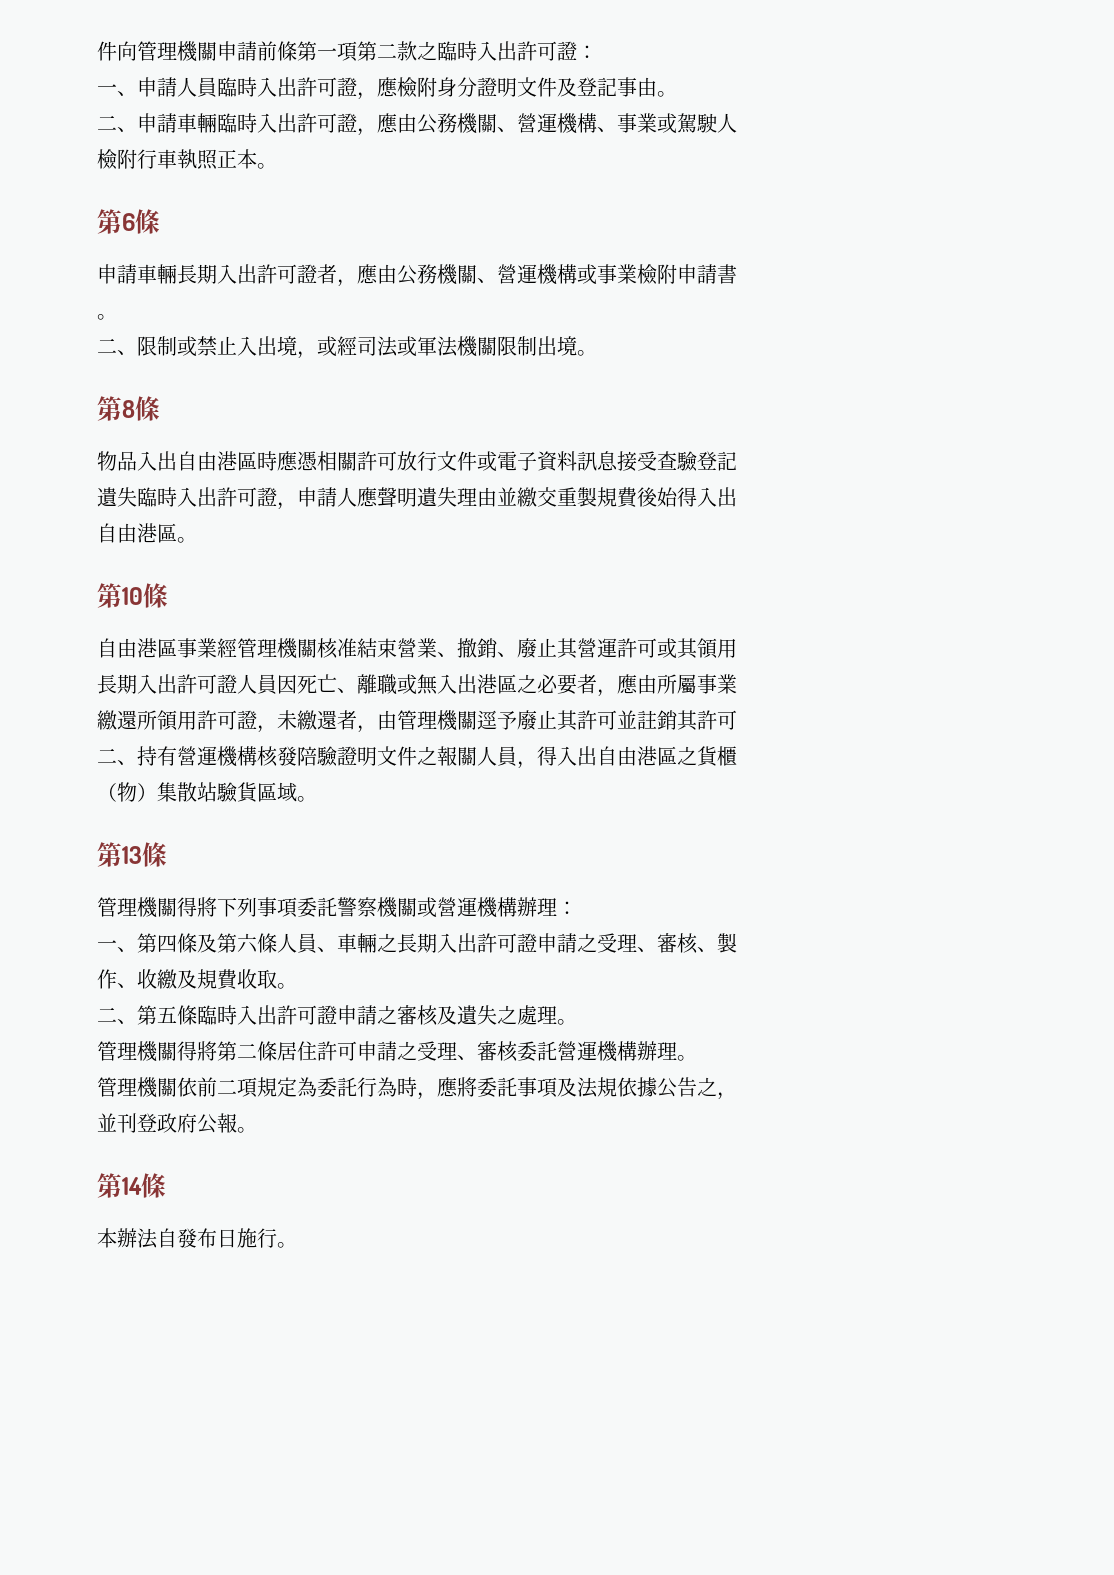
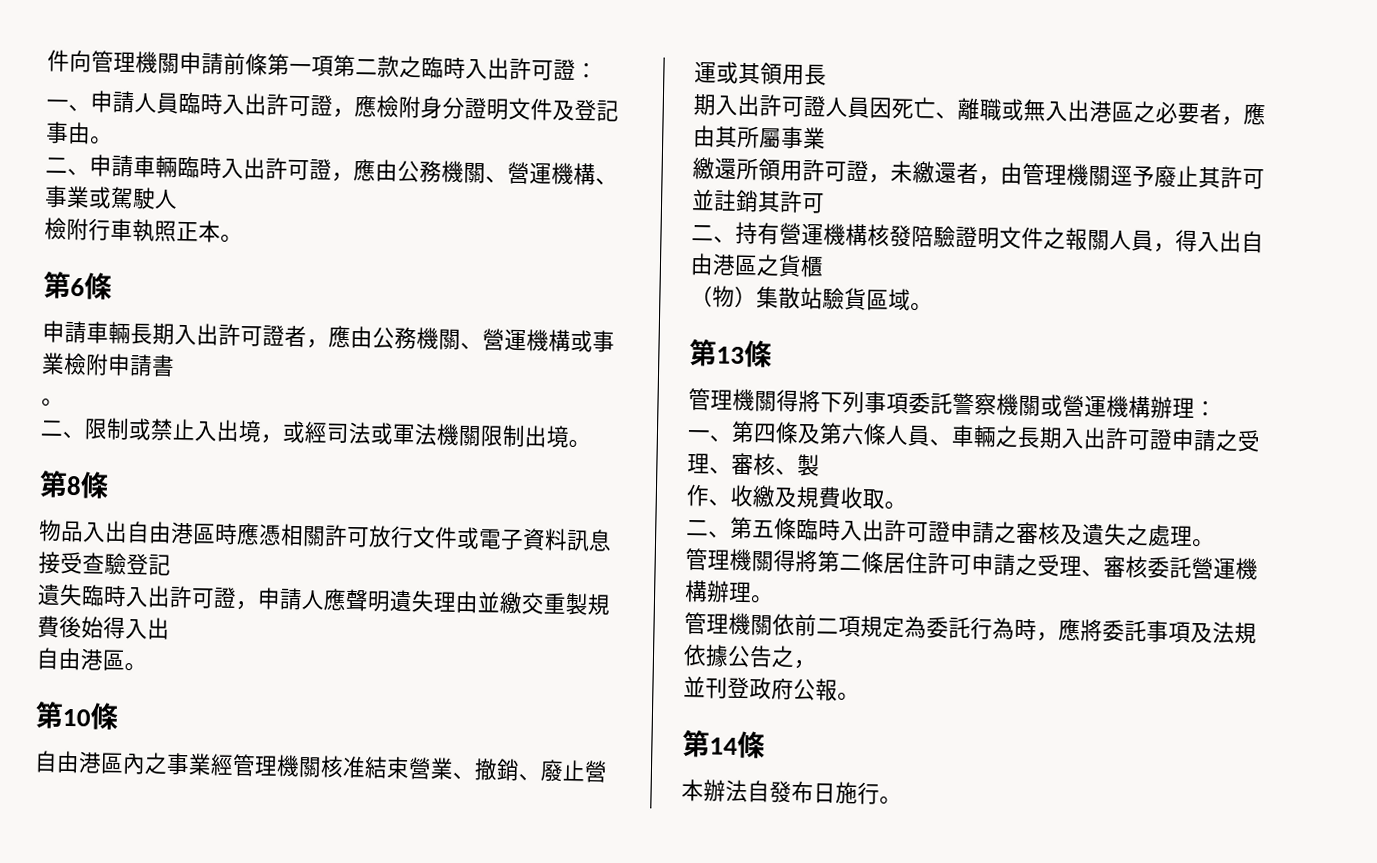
- 自由港區事業經管理機關核准結束營業、撤銷、廢止其營運許可或其領用
- 長期入出許可證人員因死亡、離職或無入出港區之必要者，應由所屬事業
+ 自由港區內之事業經管理機關核准結束營業、撤銷、廢止營運或其領用長
+ 期入出許可證人員因死亡、離職或無入出港區之必要者，應由其所屬事業

